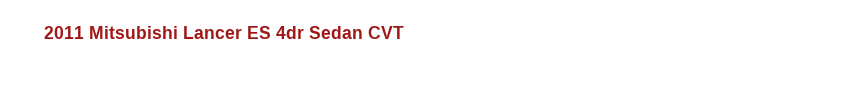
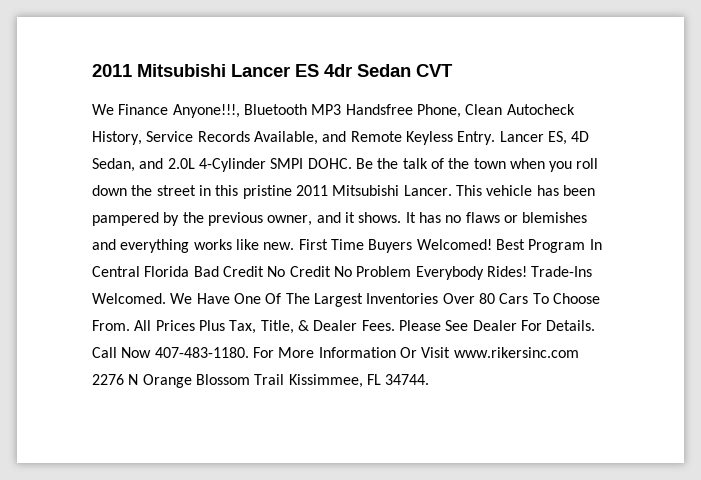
+ We Finance Anyone!!!, Bluetooth MP3 Handsfree Phone, Clean Autocheck History, Service Records Available, and Remote Keyless Entry. Lancer ES, 4D Sedan, and 2.0L 4-Cylinder SMPI DOHC. Be the talk of the town when you roll down the street in this pristine 2011 Mitsubishi Lancer. This vehicle has been pampered by the previous owner, and it shows. It has no flaws or blemishes and everything works like new. First Time Buyers Welcomed! Best Program In Central Florida Bad Credit No Credit No Problem Everybody Rides! Trade-Ins Welcomed. We Have One Of The Largest Inventories Over 80 Cars To Choose From. All Prices Plus Tax, Title, & Dealer Fees. Please See Dealer For Details. Call Now 407-483-1180. For More Information Or Visit www.rikersinc.com 2276 N Orange Blossom Trail Kissimmee, FL 34744.

